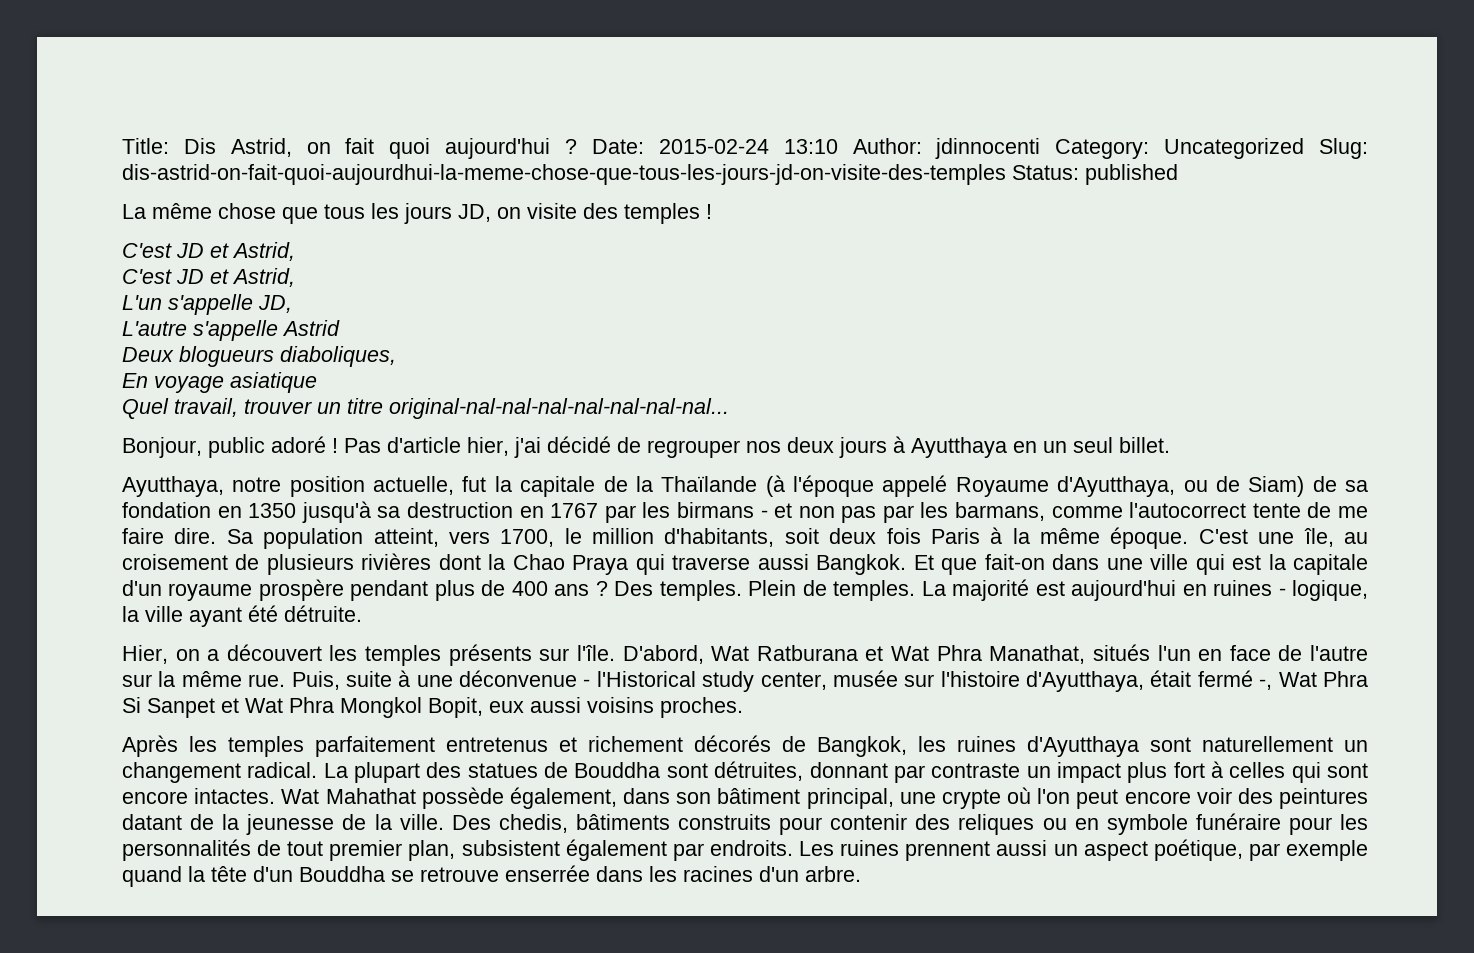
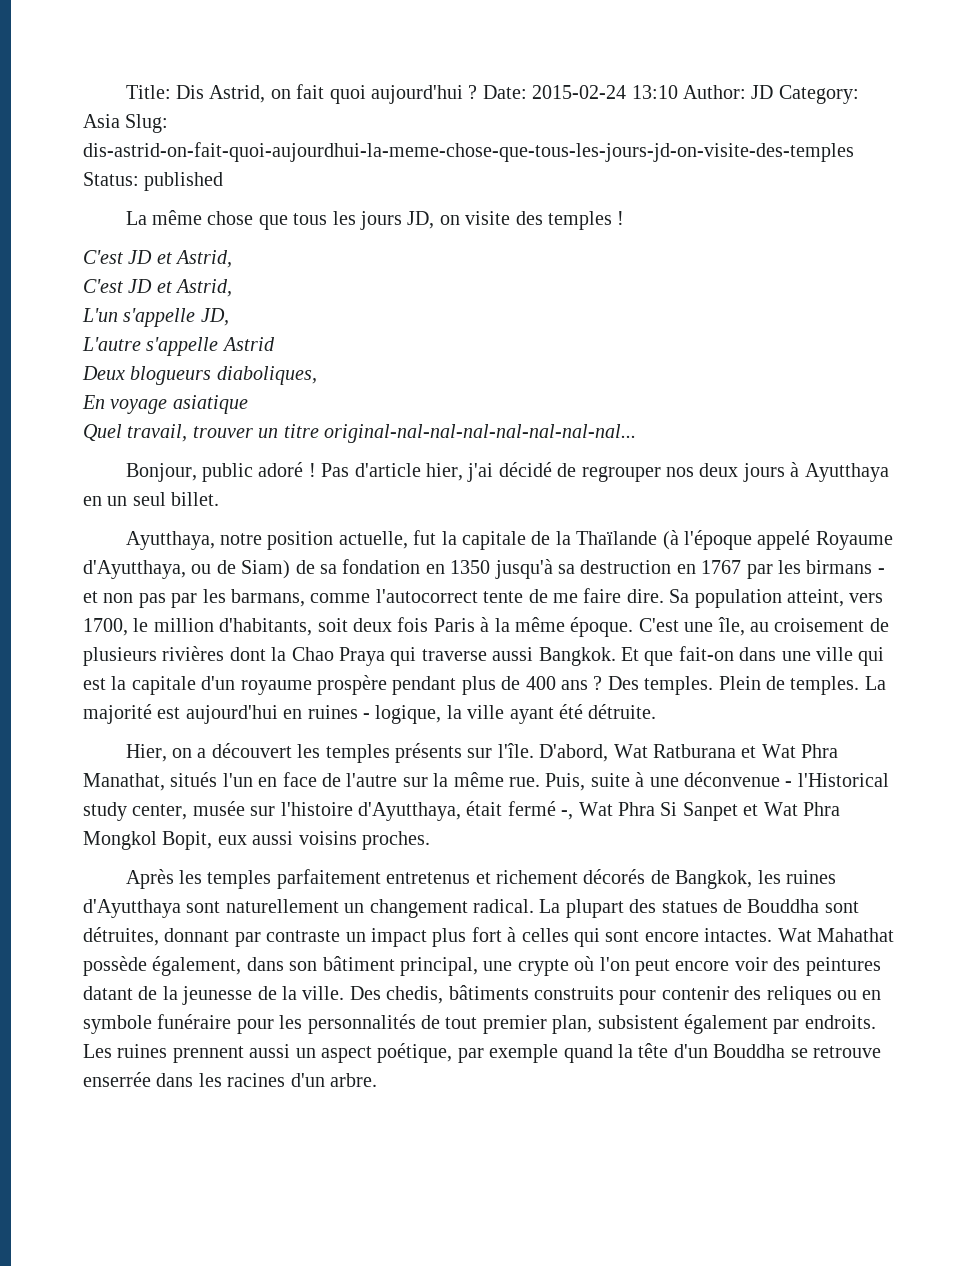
- Date: 2015-02-24 13:10 Author: jdinnocenti Category: Uncategorized Slug: dis-astrid-on-fait-quoi-aujourdhui-la-meme-chose-que-tous-les-jours-jd-on-visite-des-temples Status: published
+ Date: 2015-02-24 13:10 Author: JD Category: Asia Slug: dis-astrid-on-fait-quoi-aujourdhui-la-meme-chose-que-tous-les-jours-jd-on-visite-des-temples Status: published

